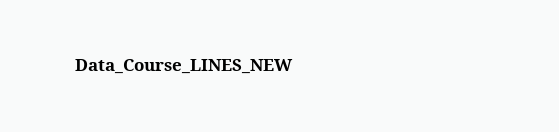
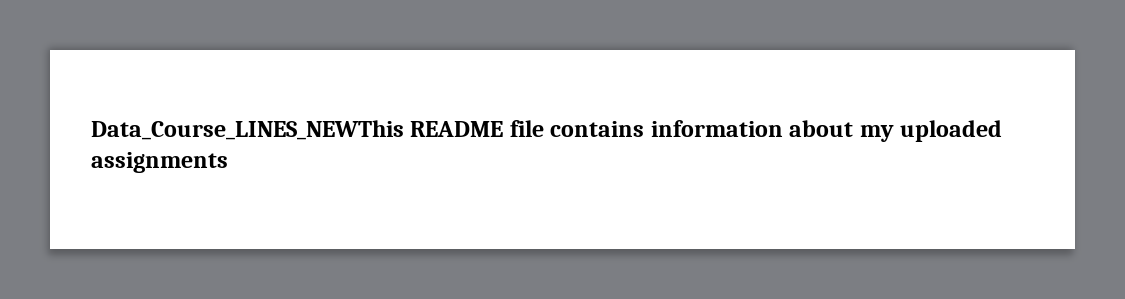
- Data_Course_LINES_NEW
+ Data_Course_LINES_NEWThis README file contains information about my uploaded assignments

